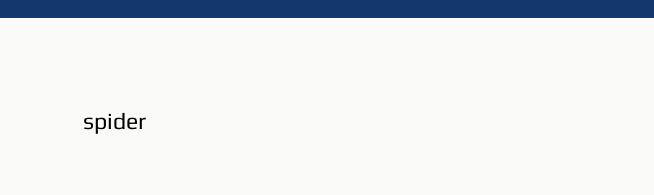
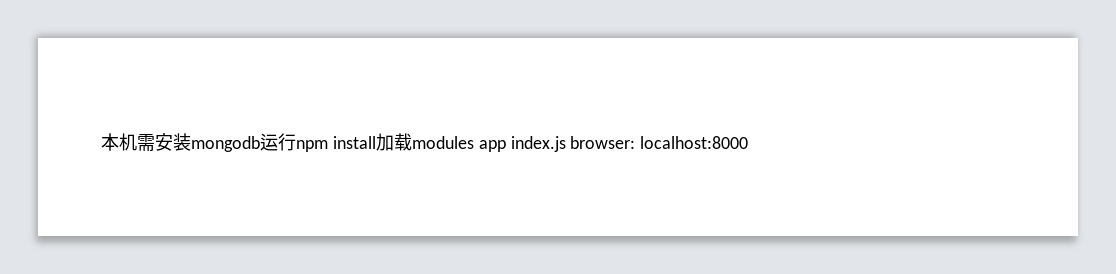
- spider
+ 本机需安装mongodb运行npm install加载modules app index.js browser: localhost:8000

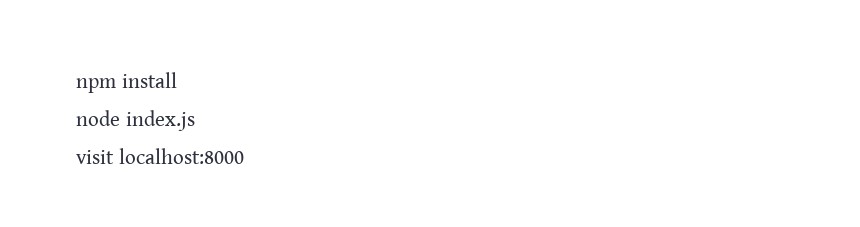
- 本机需安装mongodb运行npm install加载modules app index.js browser: localhost:8000
+ npm install
+ node index.js
+ visit localhost:8000

